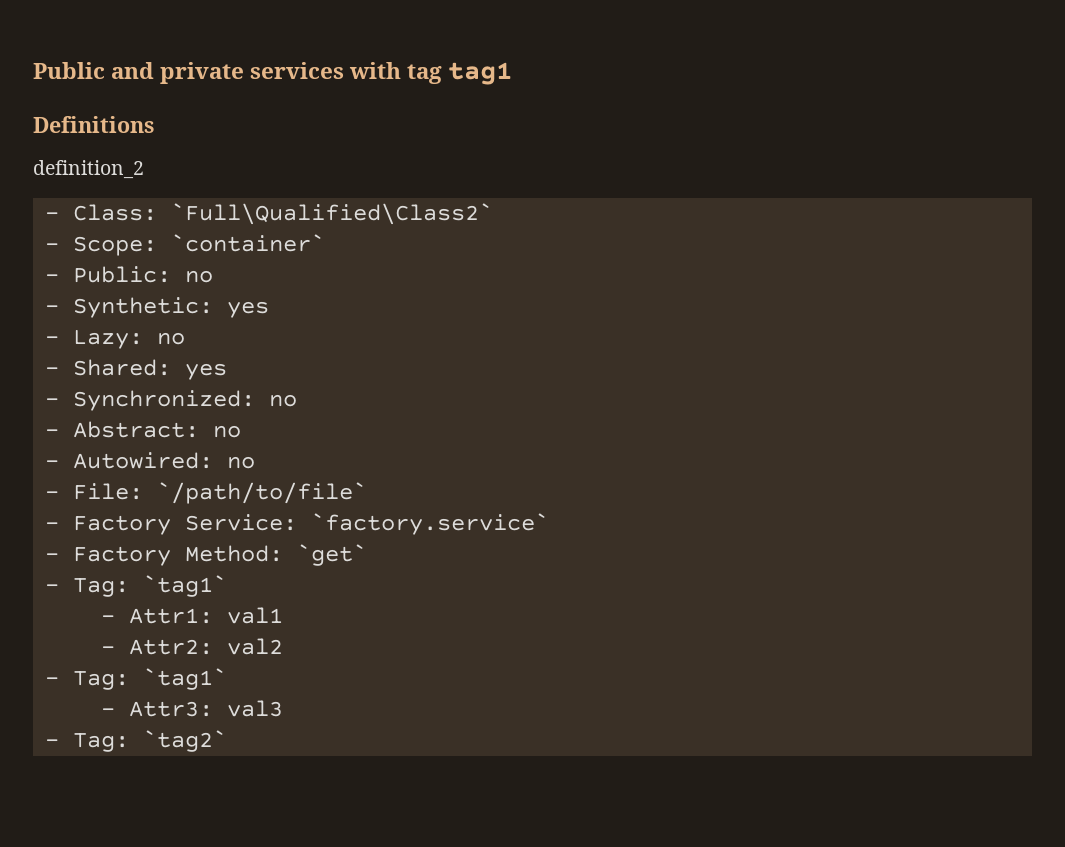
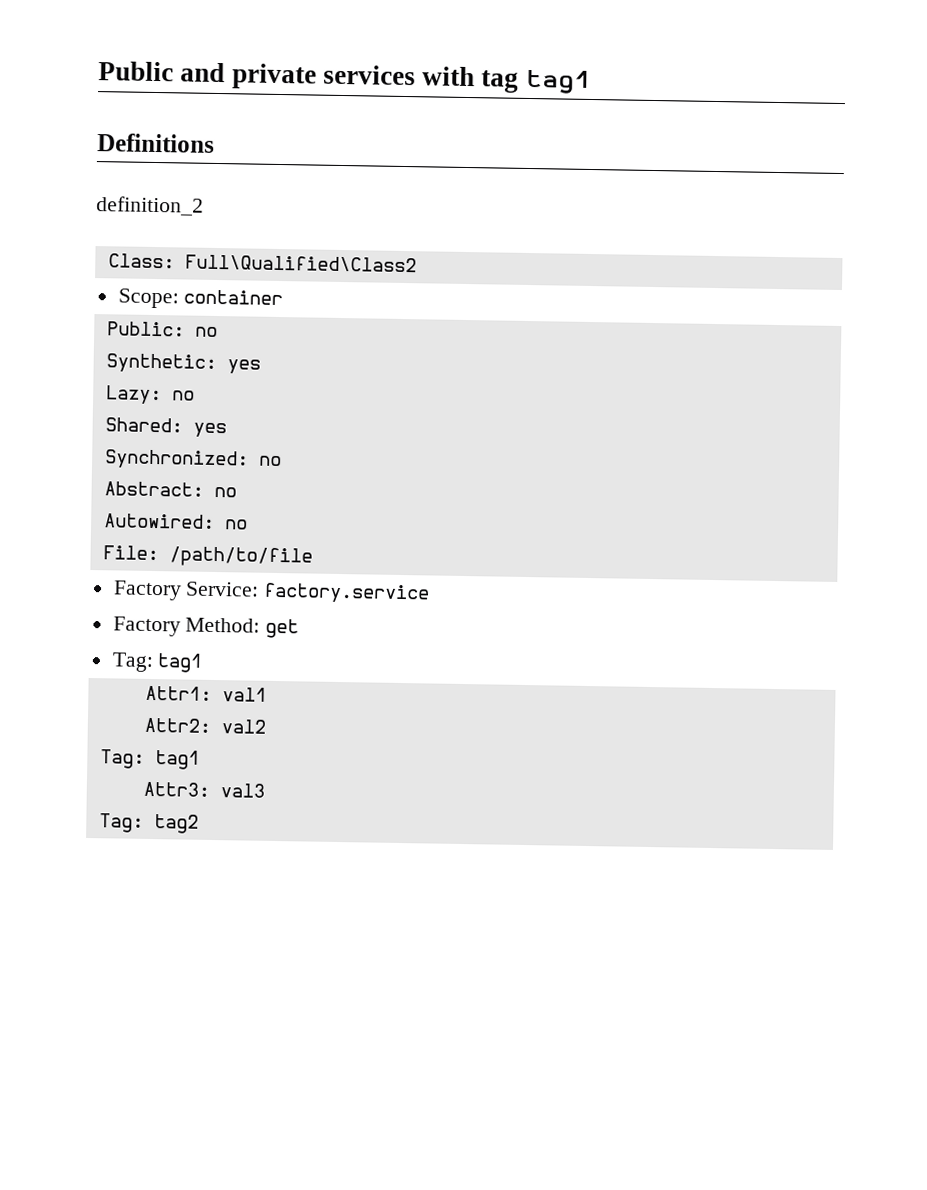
- - Class: `Full\Qualified\Class2`
- - Scope: `container`
- - Public: no
+ Class: Full\Qualified\Class2
+ Scope: container
+ Public: no
- - Synthetic: yes
+ Synthetic: yes
- - Lazy: no
+ Lazy: no
- - Shared: yes
+ Shared: yes
- - Synchronized: no
+ Synchronized: no
- - Abstract: no
+ Abstract: no
- - Autowired: no
+ Autowired: no
- - File: `/path/to/file`
- - Factory Service: `factory.service`
- - Factory Method: `get`
- - Tag: `tag1`
- - Attr1: val1
+ File: /path/to/file
+ Factory Service: factory.service
+ Factory Method: get
+ Tag: tag1
+ Attr1: val1
- - Attr2: val2
- - Tag: `tag1`
- - Attr3: val3
+ Attr2: val2
+ Tag: tag1
+ Attr3: val3
- - Tag: `tag2`
+ Tag: tag2

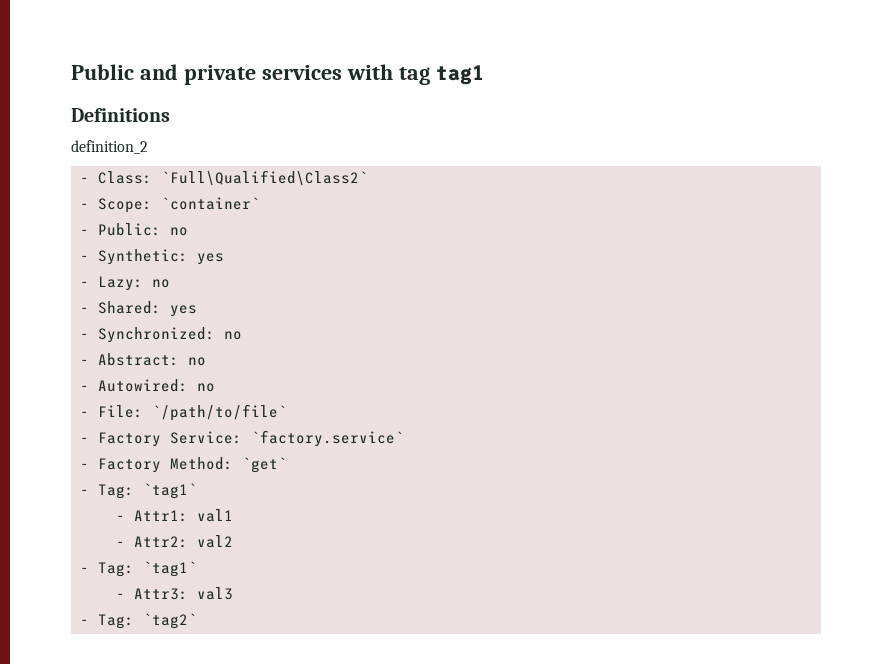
- Class: Full\Qualified\Class2
- Scope: container
- Public: no
+ - Class: `Full\Qualified\Class2`
+ - Scope: `container`
+ - Public: no
- Synthetic: yes
+ - Synthetic: yes
- Lazy: no
+ - Lazy: no
- Shared: yes
+ - Shared: yes
- Synchronized: no
+ - Synchronized: no
- Abstract: no
+ - Abstract: no
- Autowired: no
+ - Autowired: no
- File: /path/to/file
- Factory Service: factory.service
- Factory Method: get
- Tag: tag1
- Attr1: val1
+ - File: `/path/to/file`
+ - Factory Service: `factory.service`
+ - Factory Method: `get`
+ - Tag: `tag1`
+ - Attr1: val1
- Attr2: val2
- Tag: tag1
- Attr3: val3
+ - Attr2: val2
+ - Tag: `tag1`
+ - Attr3: val3
- Tag: tag2
+ - Tag: `tag2`

